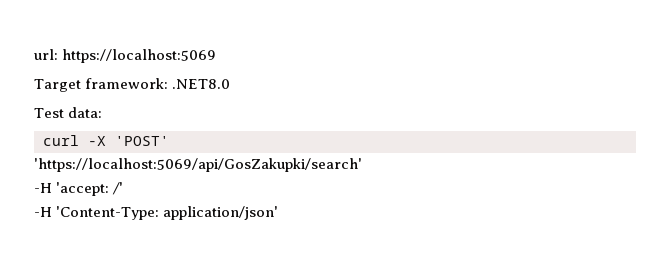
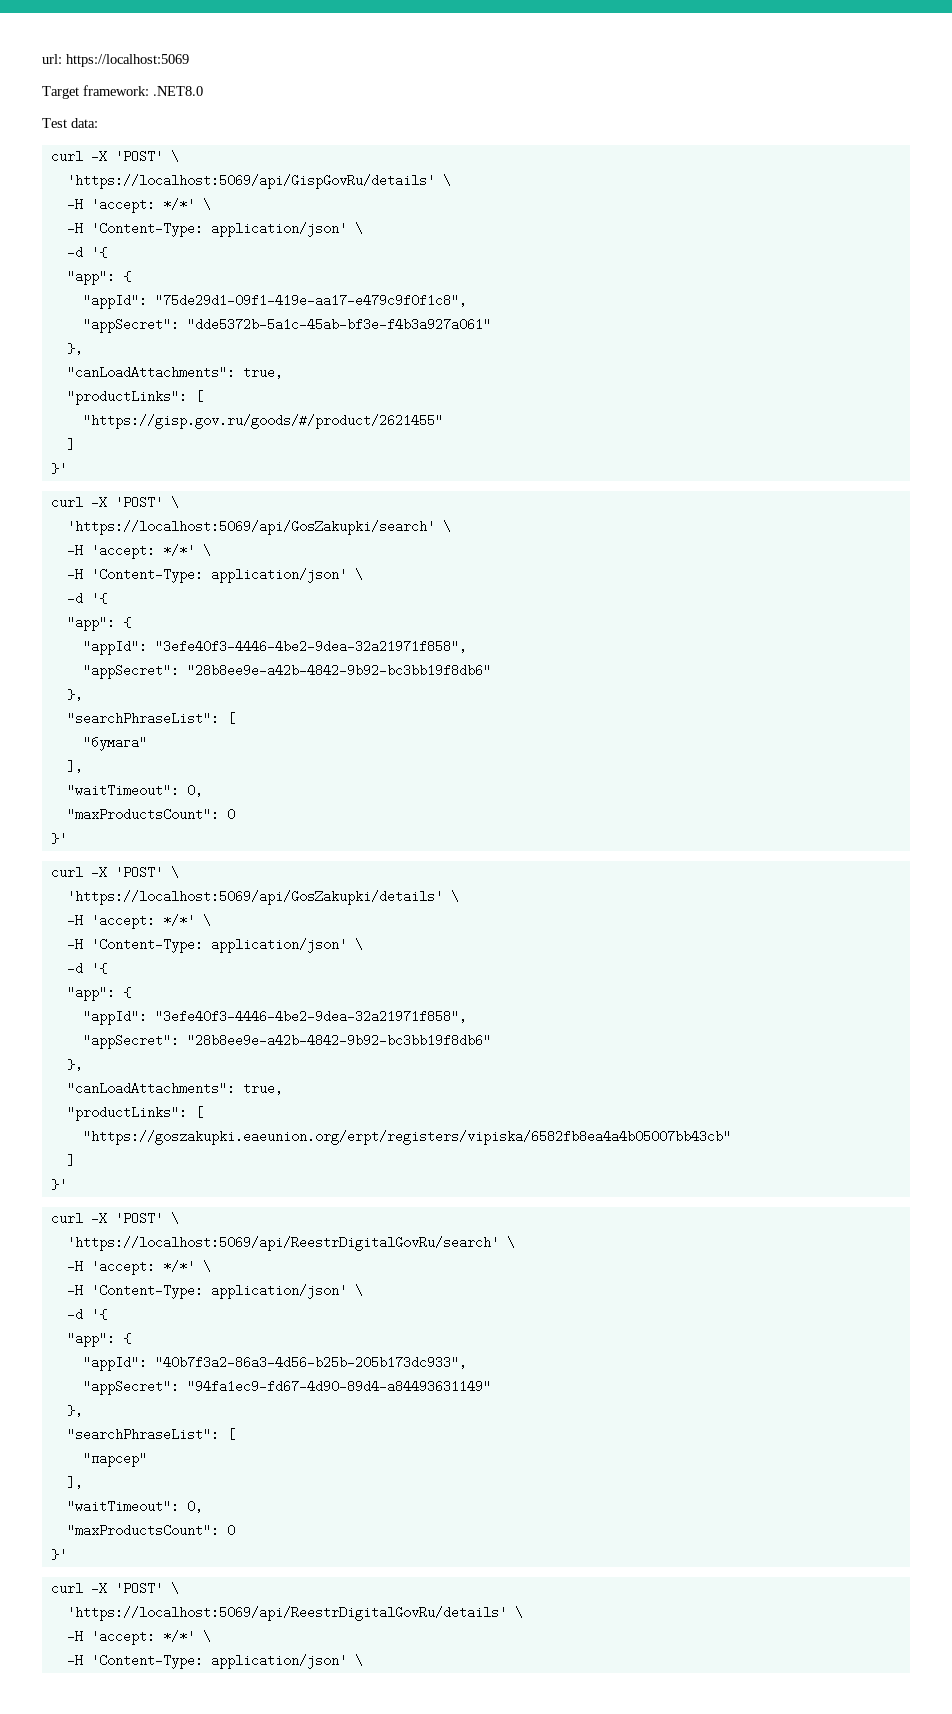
  Test data:
- curl -X 'POST'
- 'https://localhost:5069/api/GosZakupki/search'
- -H 'accept: /'
- -H 'Content-Type: application/json'
+ curl -X 'POST' \
+ 'https://localhost:5069/api/GispGovRu/details' \
+ -H 'accept: */*' \
+ -H 'Content-Type: application/json' \
+ -d '{
+ "app": {
+ "appId": "75de29d1-09f1-419e-aa17-e479c9f0f1c8",
+ "appSecret": "dde5372b-5a1c-45ab-bf3e-f4b3a927a061"
+ },
+ "canLoadAttachments": true,
+ "productLinks": [
+ "https://gisp.gov.ru/goods/#/product/2621455"
+ ]
+ }'
+ curl -X 'POST' \
+ 'https://localhost:5069/api/GosZakupki/search' \
+ -H 'accept: */*' \
+ -H 'Content-Type: application/json' \
+ -d '{
+ "app": {
+ "appId": "3efe40f3-4446-4be2-9dea-32a21971f858",
+ "appSecret": "28b8ee9e-a42b-4842-9b92-bc3bb19f8db6"
+ },
+ "searchPhraseList": [
+ "бумага"
+ ],
+ "waitTimeout": 0,
+ "maxProductsCount": 0
+ }'
+ curl -X 'POST' \
+ 'https://localhost:5069/api/GosZakupki/details' \
+ -H 'accept: */*' \
+ -H 'Content-Type: application/json' \
+ -d '{
+ "app": {
+ "appId": "3efe40f3-4446-4be2-9dea-32a21971f858",
+ "appSecret": "28b8ee9e-a42b-4842-9b92-bc3bb19f8db6"
+ },
+ "canLoadAttachments": true,
+ "productLinks": [
+ "https://goszakupki.eaeunion.org/erpt/registers/vipiska/6582fb8ea4a4b05007bb43cb"
+ ]
+ }'
+ curl -X 'POST' \
+ 'https://localhost:5069/api/ReestrDigitalGovRu/search' \
+ -H 'accept: */*' \
+ -H 'Content-Type: application/json' \
+ -d '{
+ "app": {
+ "appId": "40b7f3a2-86a3-4d56-b25b-205b173dc933",
+ "appSecret": "94fa1ec9-fd67-4d90-89d4-a84493631149"
+ },
+ "searchPhraseList": [
+ "парсер"
+ ],
+ "waitTimeout": 0,
+ "maxProductsCount": 0
+ }'
+ curl -X 'POST' \
+ 'https://localhost:5069/api/ReestrDigitalGovRu/details' \
+ -H 'accept: */*' \
+ -H 'Content-Type: application/json' \

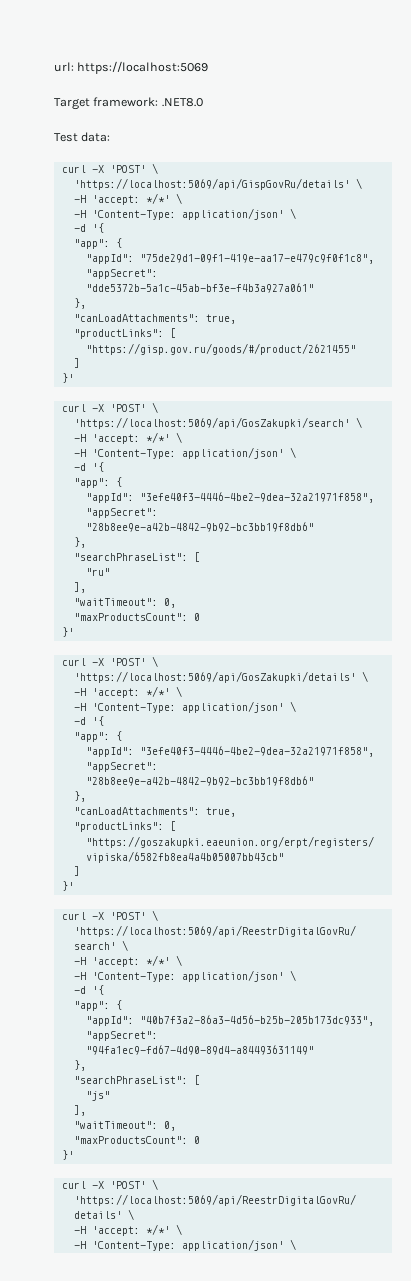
- "бумага"
+ "ru"
- "парсер"
+ "js"

